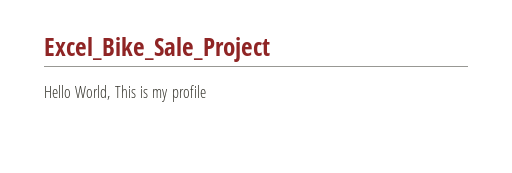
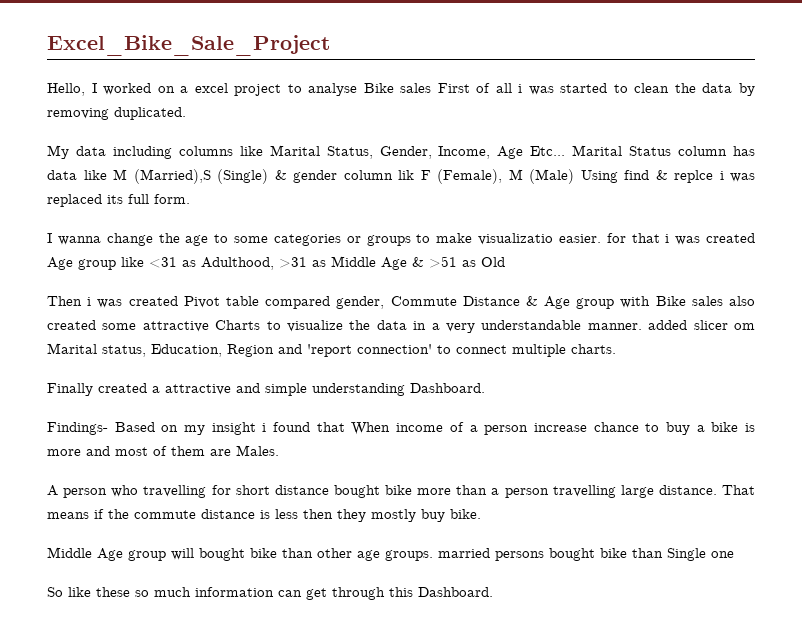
- Hello World, This is my profile
+ Hello, I worked on a excel project to analyse Bike sales First of all i was started to clean the data by removing duplicated.
+ My data including columns like Marital Status, Gender, Income, Age Etc... Marital Status column has data like M (Married),S (Single) & gender column lik F (Female), M (Male) Using find & replce i was replaced its full form.
+ I wanna change the age to some categories or groups to make visualizatio easier. for that i was created Age group like <31 as Adulthood, >31 as Middle Age & >51 as Old
+ Then i was created Pivot table compared gender, Commute Distance & Age group with Bike sales also created some attractive Charts to visualize the data in a very understandable manner. added slicer om Marital status, Education, Region and 'report connection' to connect multiple charts.
+ Finally created a attractive and simple understanding Dashboard.
+ Findings- Based on my insight i found that When income of a person increase chance to buy a bike is more and most of them are Males.
+ A person who travelling for short distance bought bike more than a person travelling large distance. That means if the commute distance is less then they mostly buy bike.
+ Middle Age group will bought bike than other age groups. married persons bought bike than Single one
+ So like these so much information can get through this Dashboard.

